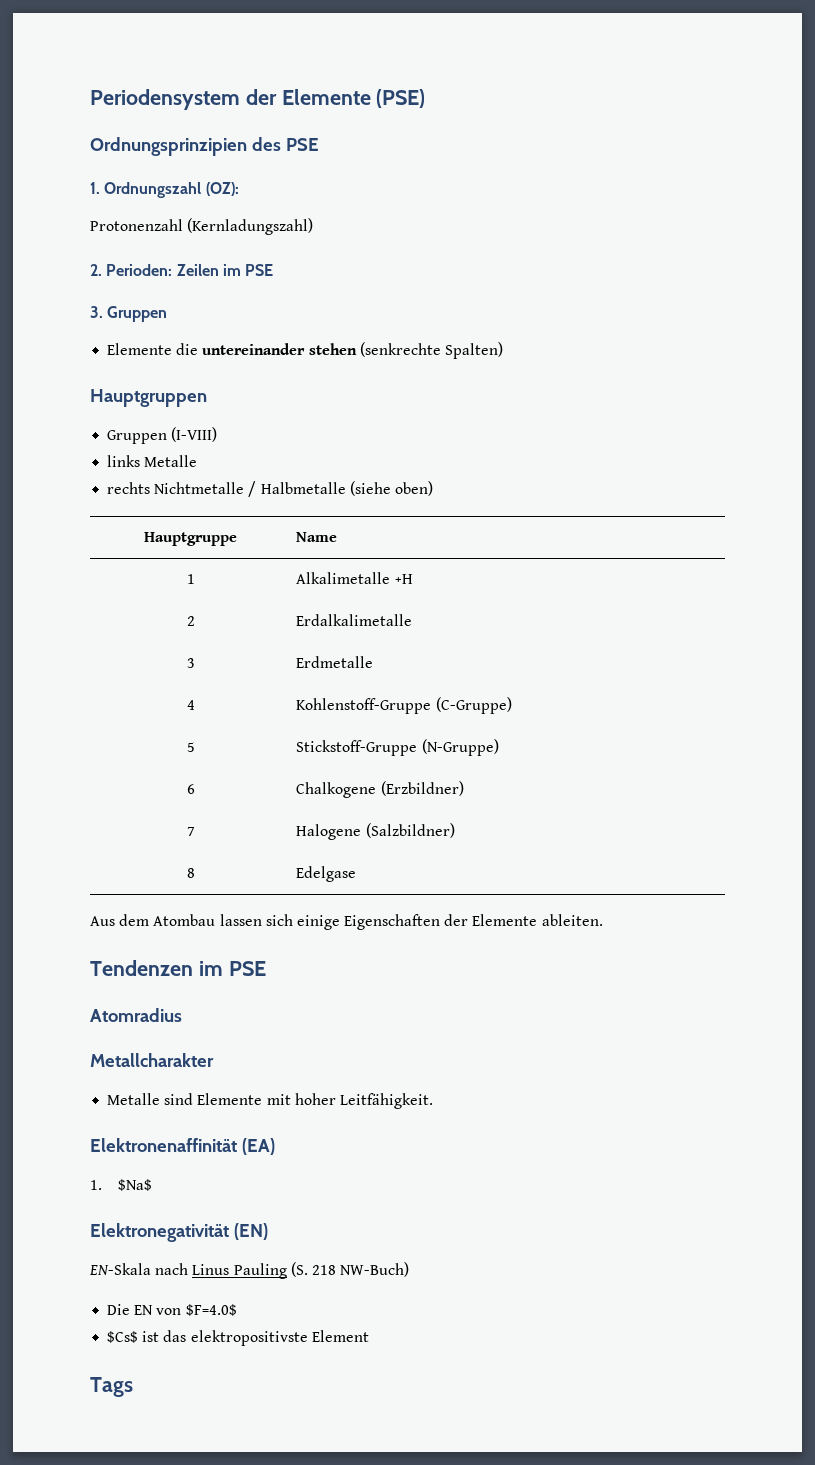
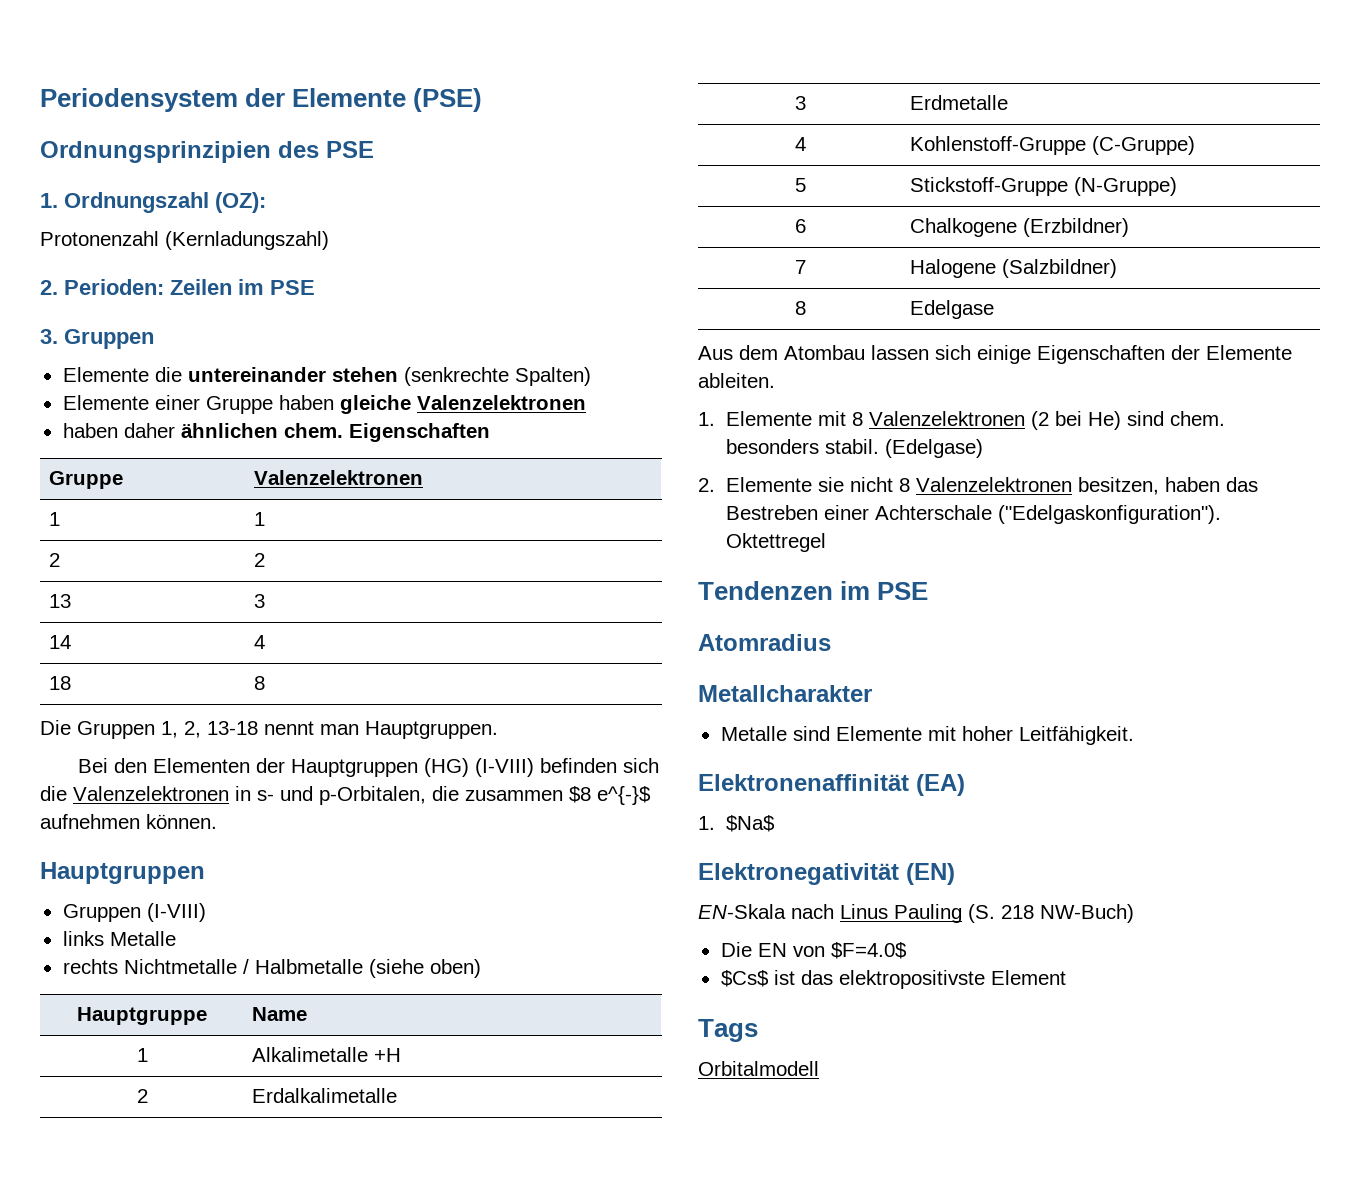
+ Elemente einer Gruppe haben gleiche Valenzelektronen
+ haben daher ähnlichen chem. Eigenschaften
+ Gruppe | Valenzelektronen
+ 1 | 1
+ 2 | 2
+ 13 | 3
+ 14 | 4
+ 18 | 8
+ Die Gruppen 1, 2, 13-18 nennt man Hauptgruppen.
+ Bei den Elementen der Hauptgruppen (HG) (I-VIII) befinden sich die Valenzelektronen in s- und p-Orbitalen, die zusammen $8 e^{-}$ aufnehmen können.
+ 1. Elemente mit 8 Valenzelektronen (2 bei He) sind chem. besonders stabil. (Edelgase)
+ 2. Elemente sie nicht 8 Valenzelektronen besitzen, haben das Bestreben einer Achterschale ("Edelgaskonfiguration"). Oktettregel
+ Orbitalmodell

